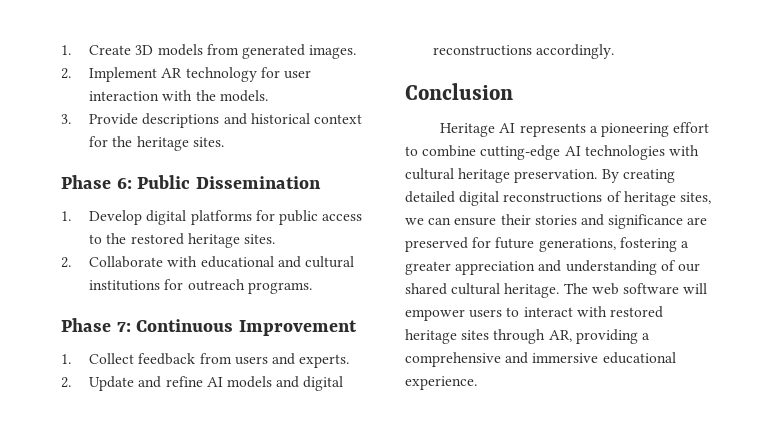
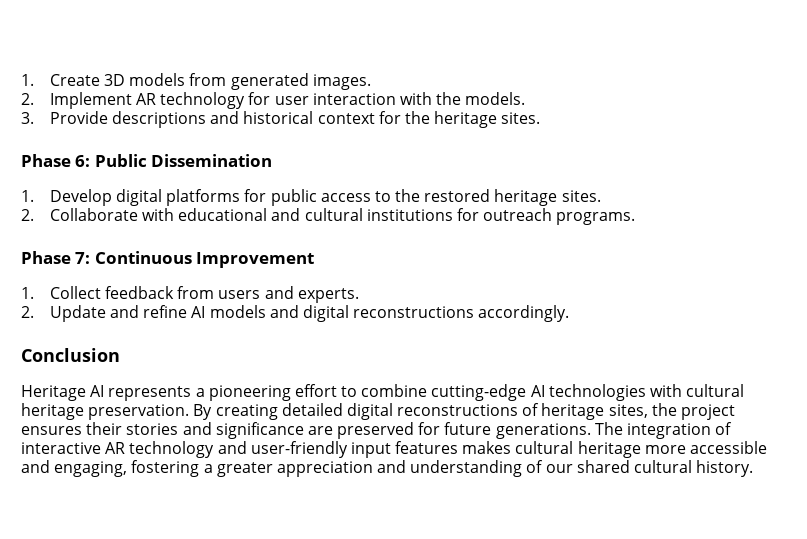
- By creating detailed digital reconstructions of heritage sites, we can ensure their stories and significance are preserved for future generations, fostering a greater appreciation and understanding of our shared cultural heritage. The web software will empower users to interact with restored heritage sites through AR, providing a comprehensive and immersive educational experience.
+ By creating detailed digital reconstructions of heritage sites, the project ensures their stories and significance are preserved for future generations. The integration of interactive AR technology and user-friendly input features makes cultural heritage more accessible and engaging, fostering a greater appreciation and understanding of our shared cultural history.

